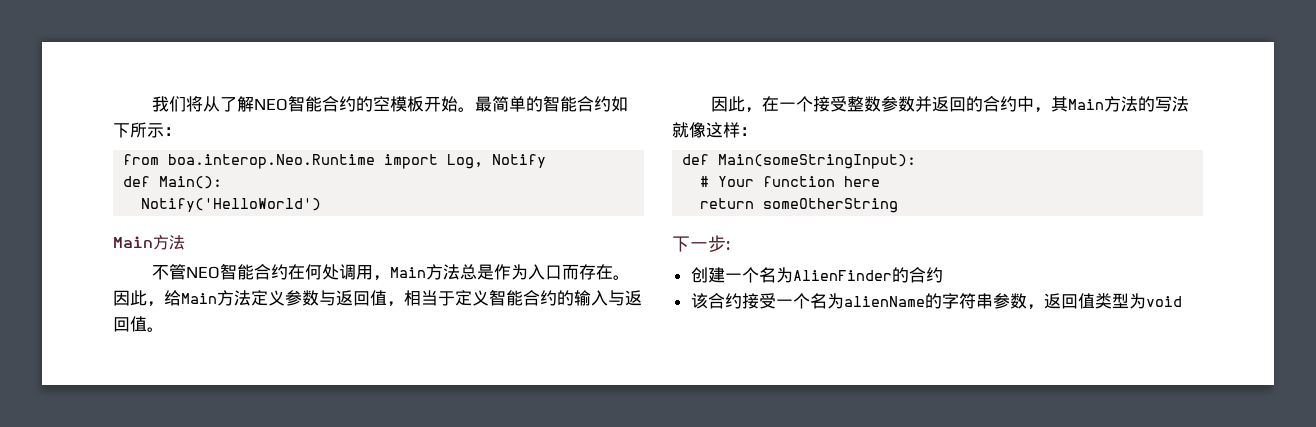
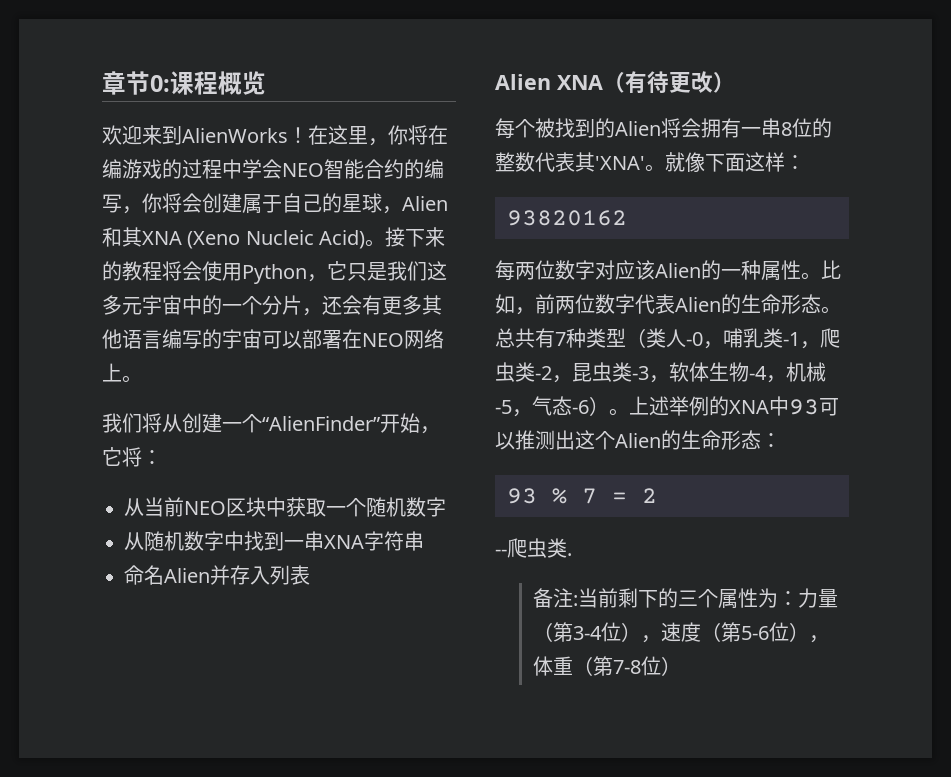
- 我们将从了解NEO智能合约的空模板开始。最简单的智能合约如下所示：
- from boa.interop.Neo.Runtime import Log, Notify
- def Main():
- Notify('HelloWorld')
- Main方法
- 不管NEO智能合约在何处调用，Main方法总是作为入口而存在。因此，给Main方法定义参数与返回值，相当于定义智能合约的输入与返回值。
- 因此，在一个接受整数参数并返回的合约中，其Main方法的写法就像这样：
- def Main(someStringInput):
- # Your function here
- return someOtherString
- 下一步:
- 创建一个名为AlienFinder的合约
- 该合约接受一个名为alienName的字符串参数，返回值类型为void
+ 章节0:课程概览
+ 欢迎来到AlienWorks！在这里，你将在编游戏的过程中学会NEO智能合约的编写，你将会创建属于自己的星球，Alien和其XNA (Xeno Nucleic Acid)。接下来的教程将会使用Python，它只是我们这多元宇宙中的一个分片，还会有更多其他语言编写的宇宙可以部署在NEO网络上。
+ 我们将从创建一个“AlienFinder”开始，它将：
+ 从当前NEO区块中获取一个随机数字
+ 从随机数字中找到一串XNA字符串
+ 命名Alien并存入列表
+ Alien XNA（有待更改）
+ 每个被找到的Alien将会拥有一串8位的整数代表其'XNA'。就像下面这样：
+ 93820162
+ 每两位数字对应该Alien的一种属性。比如，前两位数字代表Alien的生命形态。总共有7种类型（类人-0，哺乳类-1，爬虫类-2，昆虫类-3，软体生物-4，机械-5，气态-6）。上述举例的XNA中93可以推测出这个Alien的生命形态：
+ 93 % 7 = 2
+ --爬虫类.
+ 备注:当前剩下的三个属性为：力量（第3-4位），速度（第5-6位），体重（第7-8位）

